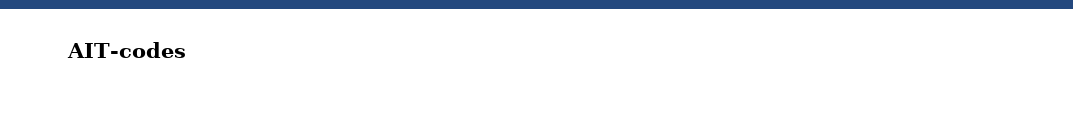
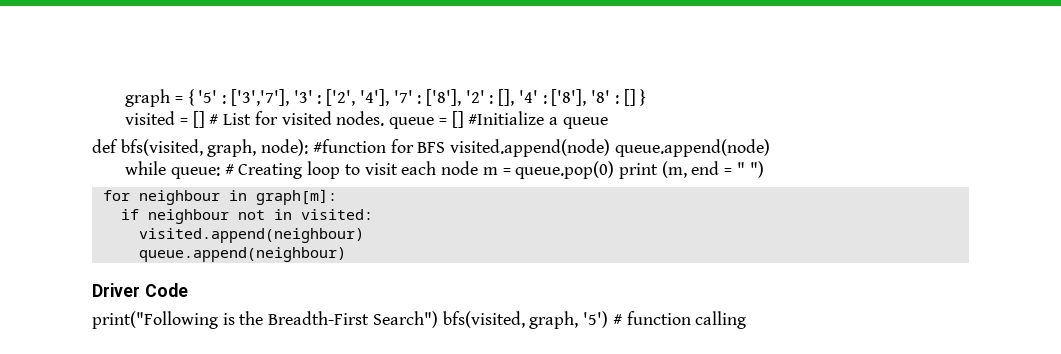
- AIT-codes
+ graph = { '5' : ['3','7'], '3' : ['2', '4'], '7' : ['8'], '2' : [], '4' : ['8'], '8' : [] }
+ visited = [] # List for visited nodes. queue = [] #Initialize a queue
+ def bfs(visited, graph, node): #function for BFS visited.append(node) queue.append(node)
+ while queue: # Creating loop to visit each node m = queue.pop(0) print (m, end = " ")
+ for neighbour in graph[m]:
+ if neighbour not in visited:
+ visited.append(neighbour)
+ queue.append(neighbour)
+ Driver Code
+ print("Following is the Breadth-First Search") bfs(visited, graph, '5') # function calling

